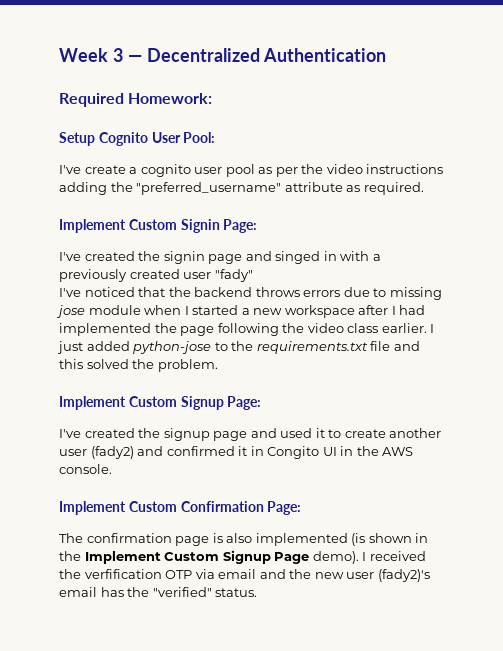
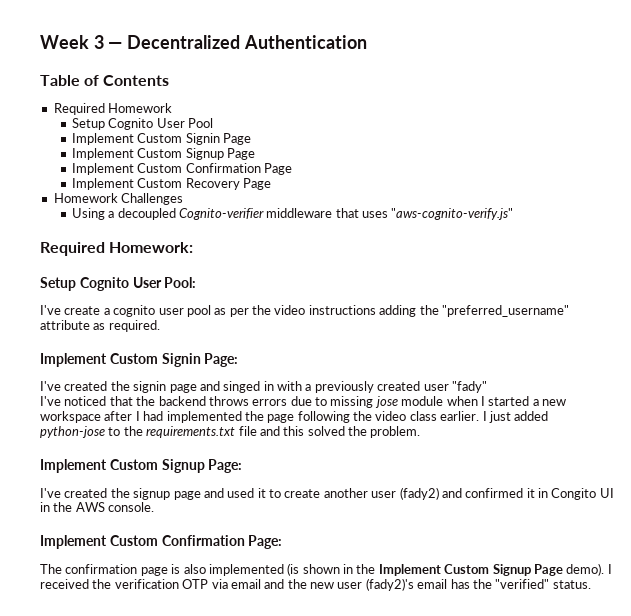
+ Table of Contents
+ Required Homework
+ Setup Cognito User Pool
+ Implement Custom Signin Page
+ Implement Custom Signup Page
+ Implement Custom Confirmation Page
+ Implement Custom Recovery Page
+ Homework Challenges
+ Using a decoupled Cognito-verifier middleware that uses "aws-cognito-verify.js"
- I received the verfification OTP via email and the new user (fady2)'s email has the "verified" status.
+ I received the verification OTP via email and the new user (fady2)'s email has the "verified" status.

